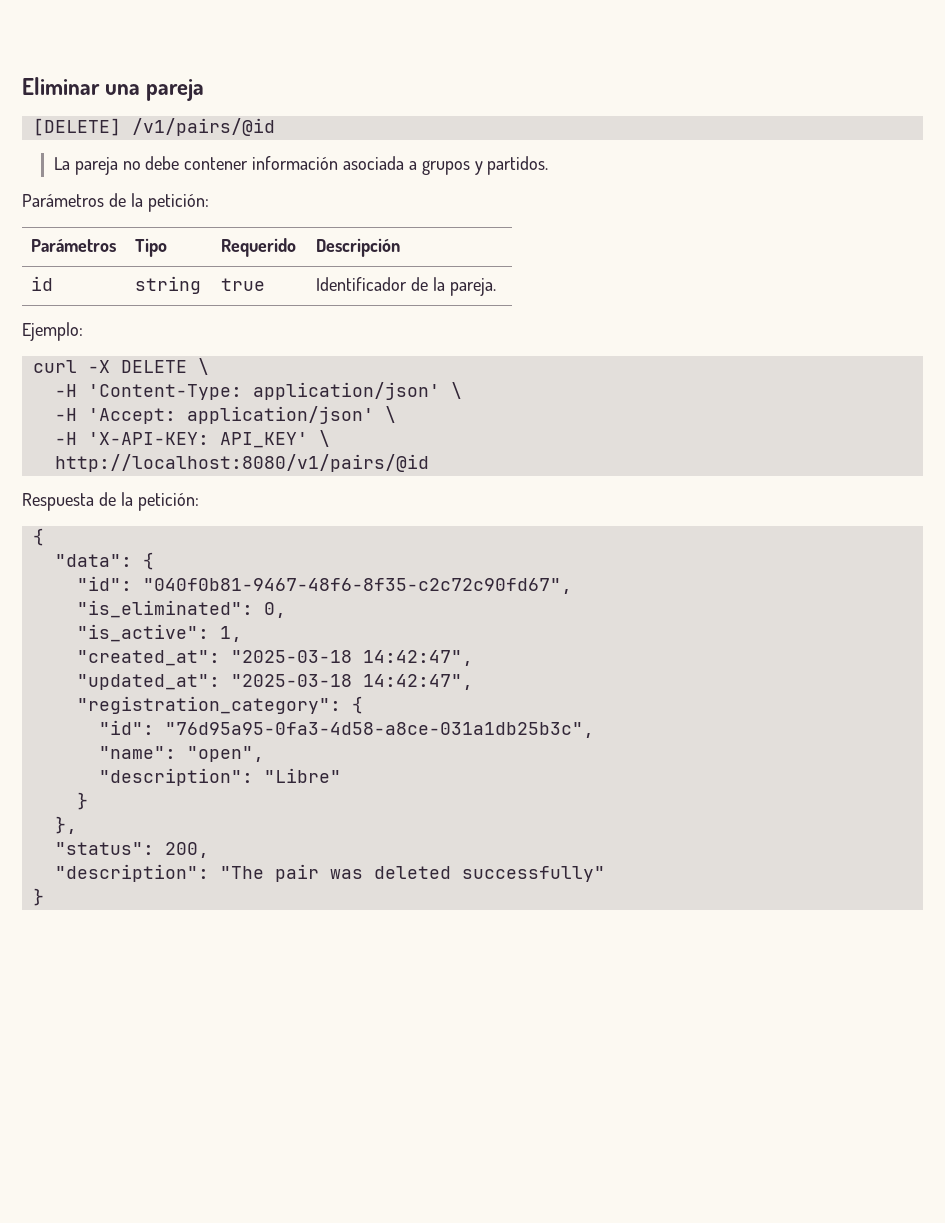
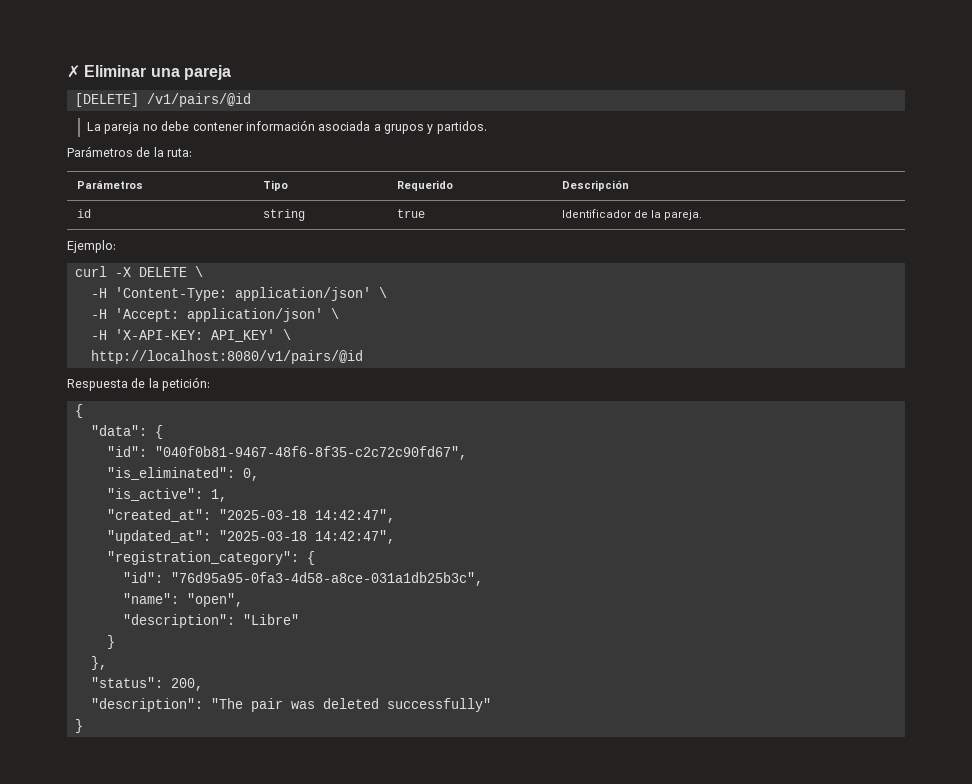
- Eliminar una pareja
+ ✗ Eliminar una pareja
- Parámetros de la petición:
+ Parámetros de la ruta:

